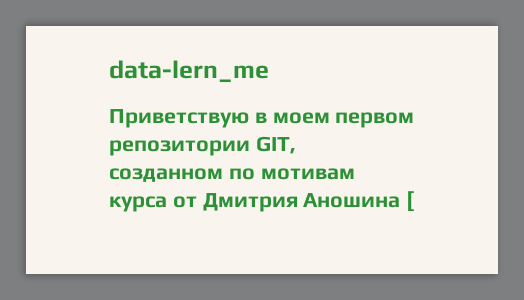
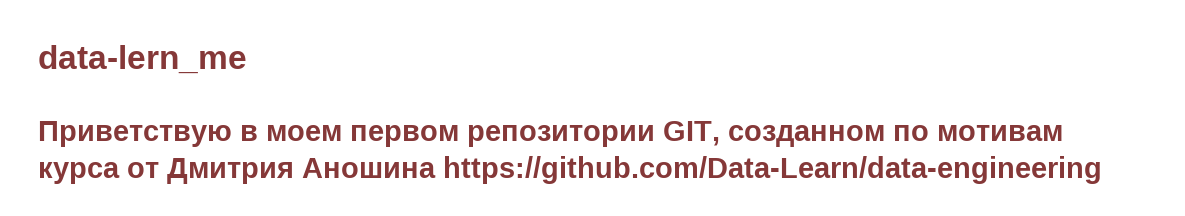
- Приветствую в моем первом репозитории GIT, созданном по мотивам курса от Дмитрия Аношина [
+ Приветствую в моем первом репозитории GIT, созданном по мотивам курса от Дмитрия Аношина https://github.com/Data-Learn/data-engineering

